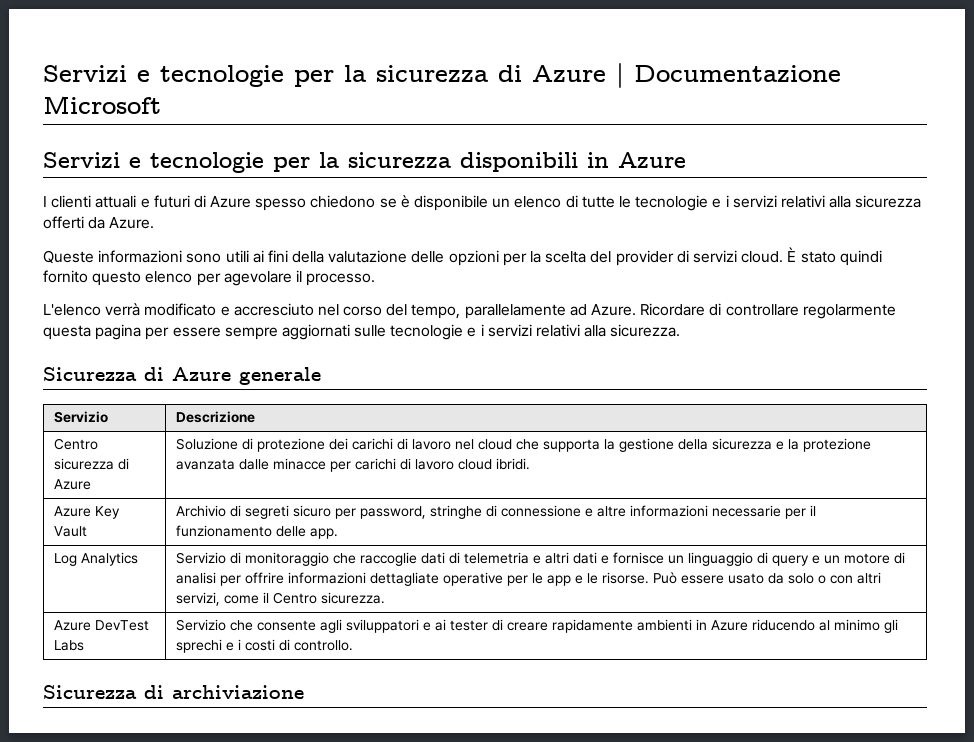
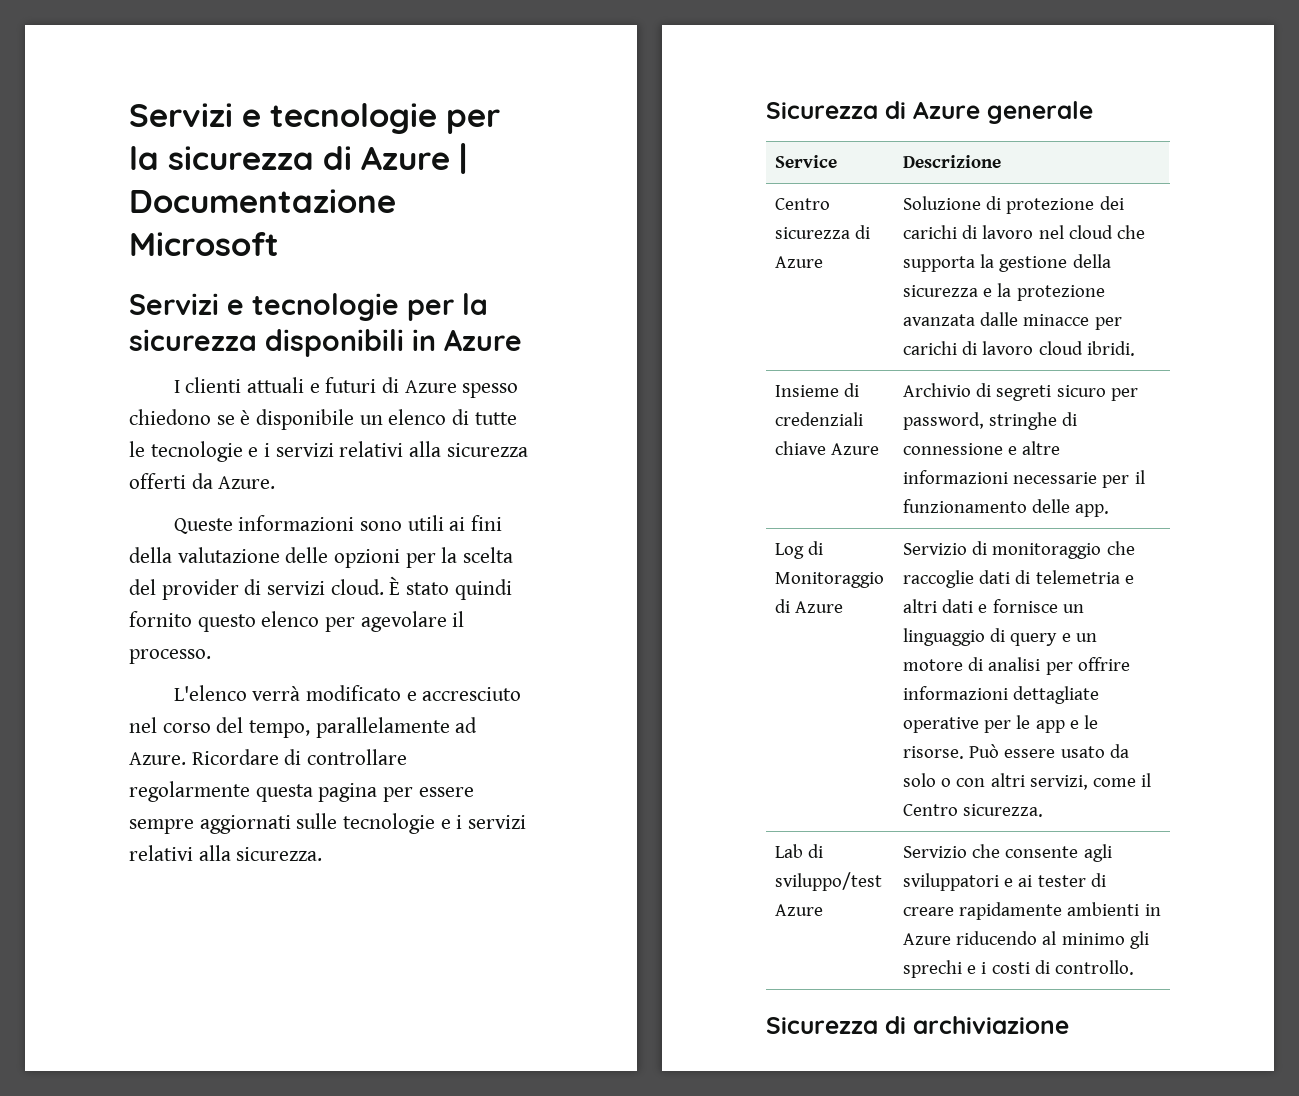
- Servizio | Descrizione
+ Service | Descrizione
- Azure Key Vault | Archivio di segreti sicuro per password, stringhe di connessione e altre informazioni necessarie per il funzionamento delle app.
+ Insieme di credenziali chiave Azure | Archivio di segreti sicuro per password, stringhe di connessione e altre informazioni necessarie per il funzionamento delle app.
- Log Analytics
+ Log di Monitoraggio di Azure
- Azure DevTest Labs | Servizio che consente agli sviluppatori e ai tester di creare rapidamente ambienti in Azure riducendo al minimo gli sprechi e i costi di controllo.
+ Lab di sviluppo/test Azure | Servizio che consente agli sviluppatori e ai tester di creare rapidamente ambienti in Azure riducendo al minimo gli sprechi e i costi di controllo.

